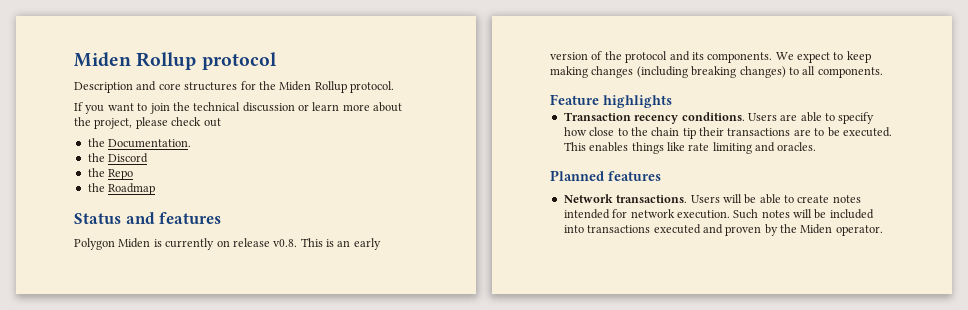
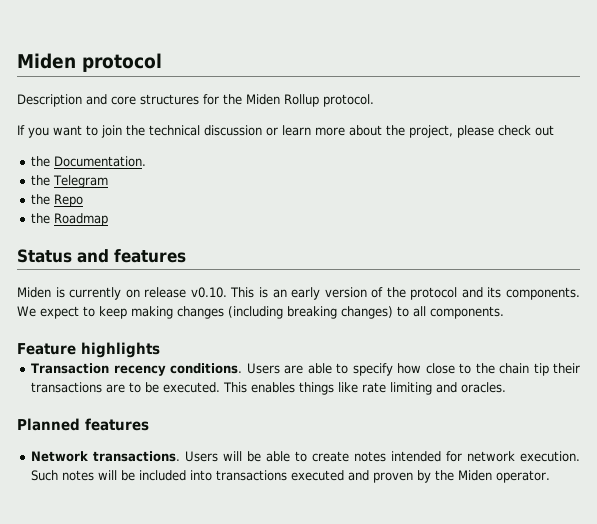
- Miden Rollup protocol
+ Miden protocol
- the Discord
+ the Telegram
- Polygon Miden is currently on release v0.8. This is an early version of the protocol and its components.
+ Miden is currently on release v0.10. This is an early version of the protocol and its components.

